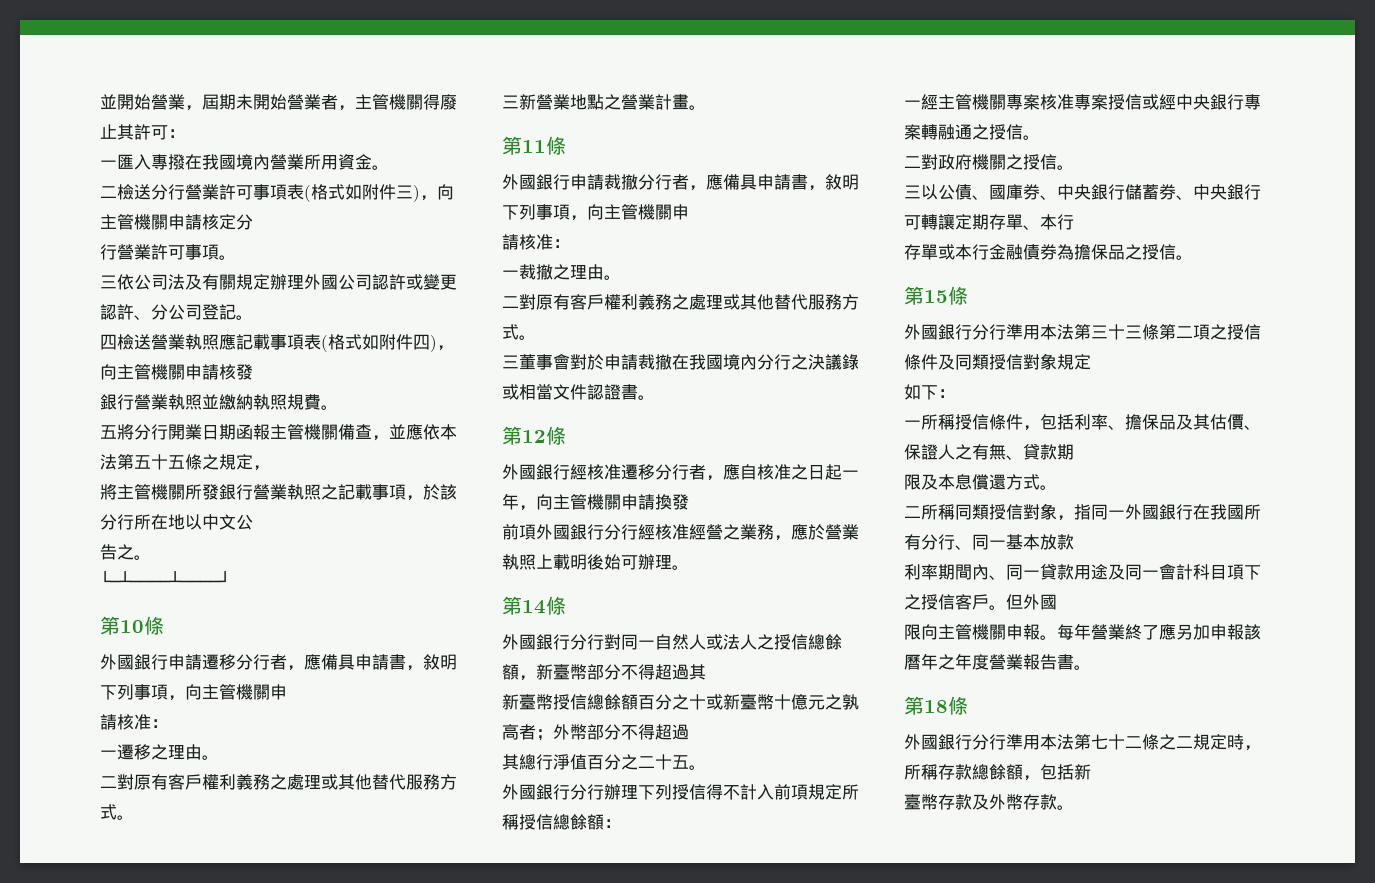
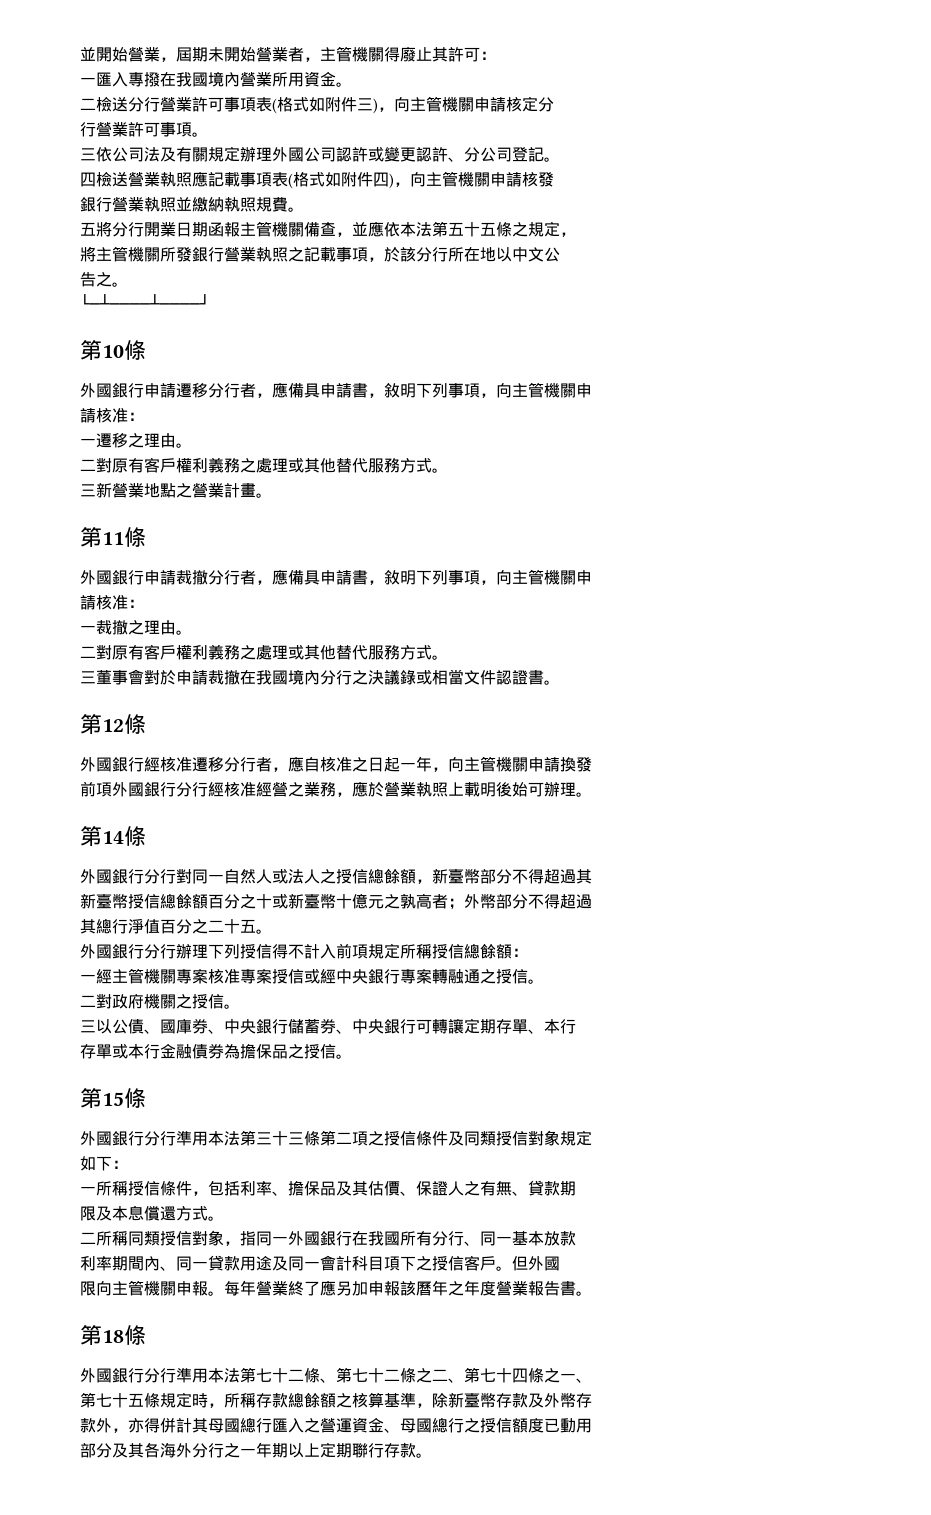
- 外國銀行分行準用本法第七十二條之二規定時，所稱存款總餘額，包括新
- 臺幣存款及外幣存款。
+ 外國銀行分行準用本法第七十二條、第七十二條之二、第七十四條之一、
+ 第七十五條規定時，所稱存款總餘額之核算基準，除新臺幣存款及外幣存
+ 款外，亦得併計其母國總行匯入之營運資金、母國總行之授信額度已動用
+ 部分及其各海外分行之一年期以上定期聯行存款。

